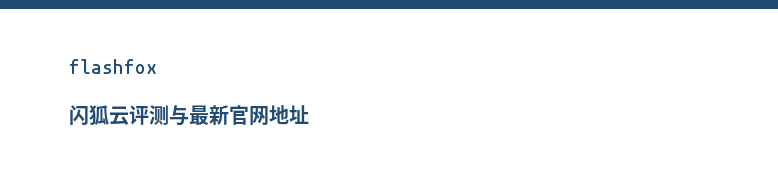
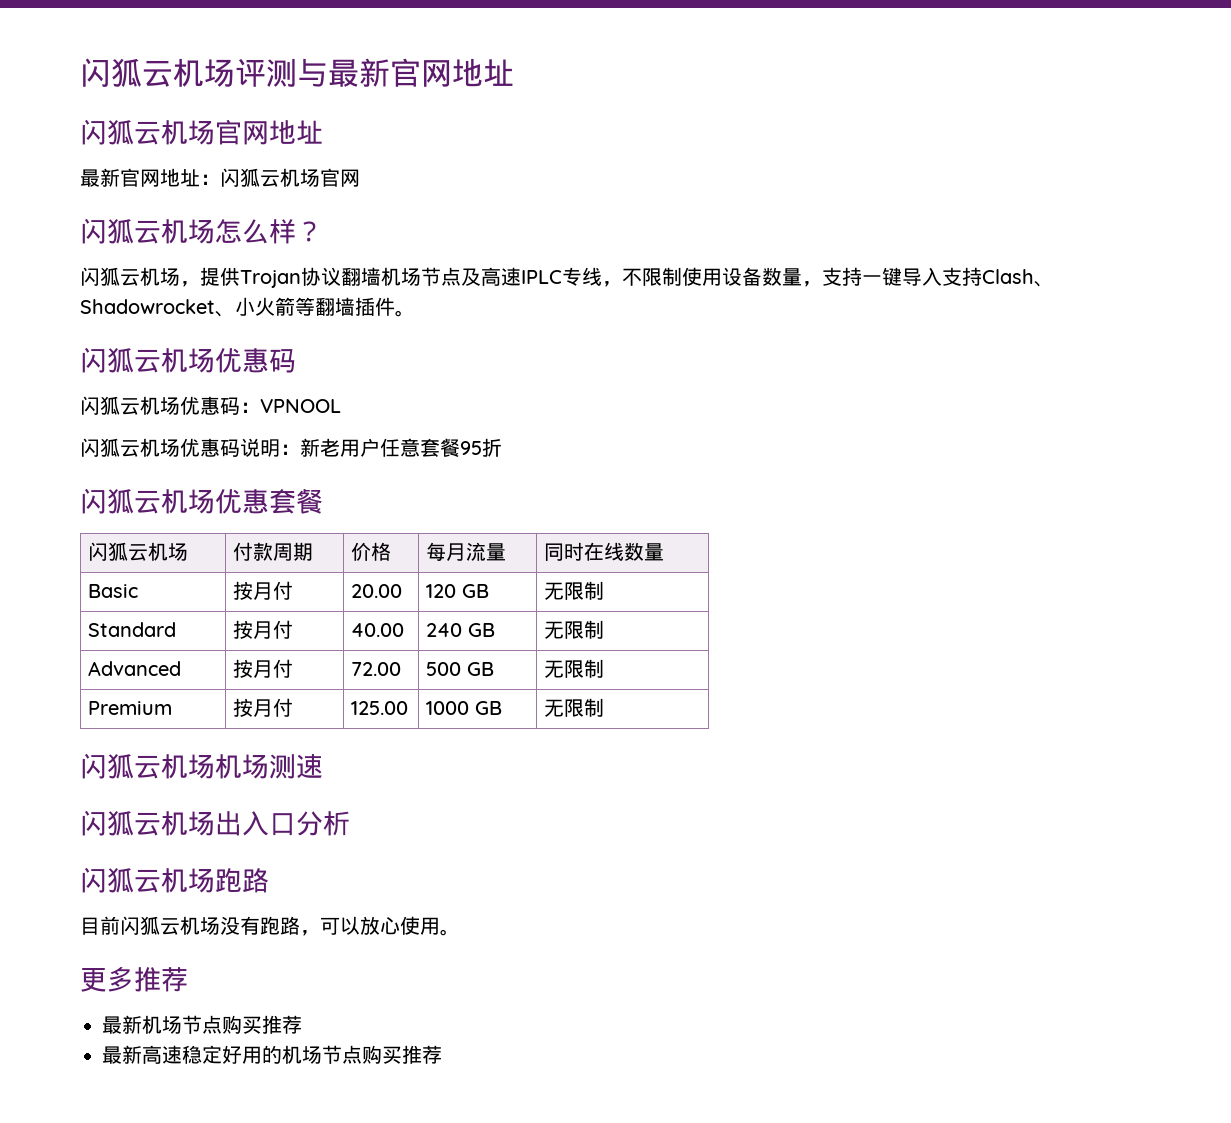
- flashfox
- 闪狐云评测与最新官网地址
+ 闪狐云机场评测与最新官网地址
+ 闪狐云机场官网地址
+ 最新官网地址：闪狐云机场官网
+ 闪狐云机场怎么样？
+ 闪狐云机场，提供Trojan协议翻墙机场节点及高速IPLC专线，不限制使用设备数量，支持一键导入支持Clash、Shadowrocket、小火箭等翻墙插件。
+ 闪狐云机场优惠码
+ 闪狐云机场优惠码：VPNOOL
+ 闪狐云机场优惠码说明：新老用户任意套餐95折
+ 闪狐云机场优惠套餐
+ 闪狐云机场 | 付款周期 | 价格 | 每月流量 | 同时在线数量
+ Basic | 按月付 | 20.00 | 120 GB | 无限制
+ Standard | 按月付 | 40.00 | 240 GB | 无限制
+ Advanced | 按月付 | 72.00 | 500 GB | 无限制
+ Premium | 按月付 | 125.00 | 1000 GB | 无限制
+ 闪狐云机场机场测速
+ 闪狐云机场出入口分析
+ 闪狐云机场跑路
+ 目前闪狐云机场没有跑路，可以放心使用。
+ 更多推荐
+ 最新机场节点购买推荐
+ 最新高速稳定好用的机场节点购买推荐

